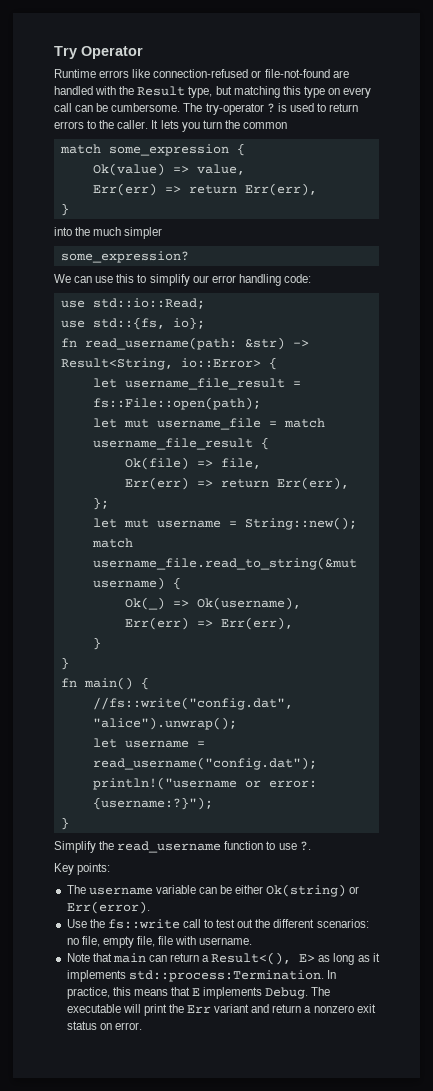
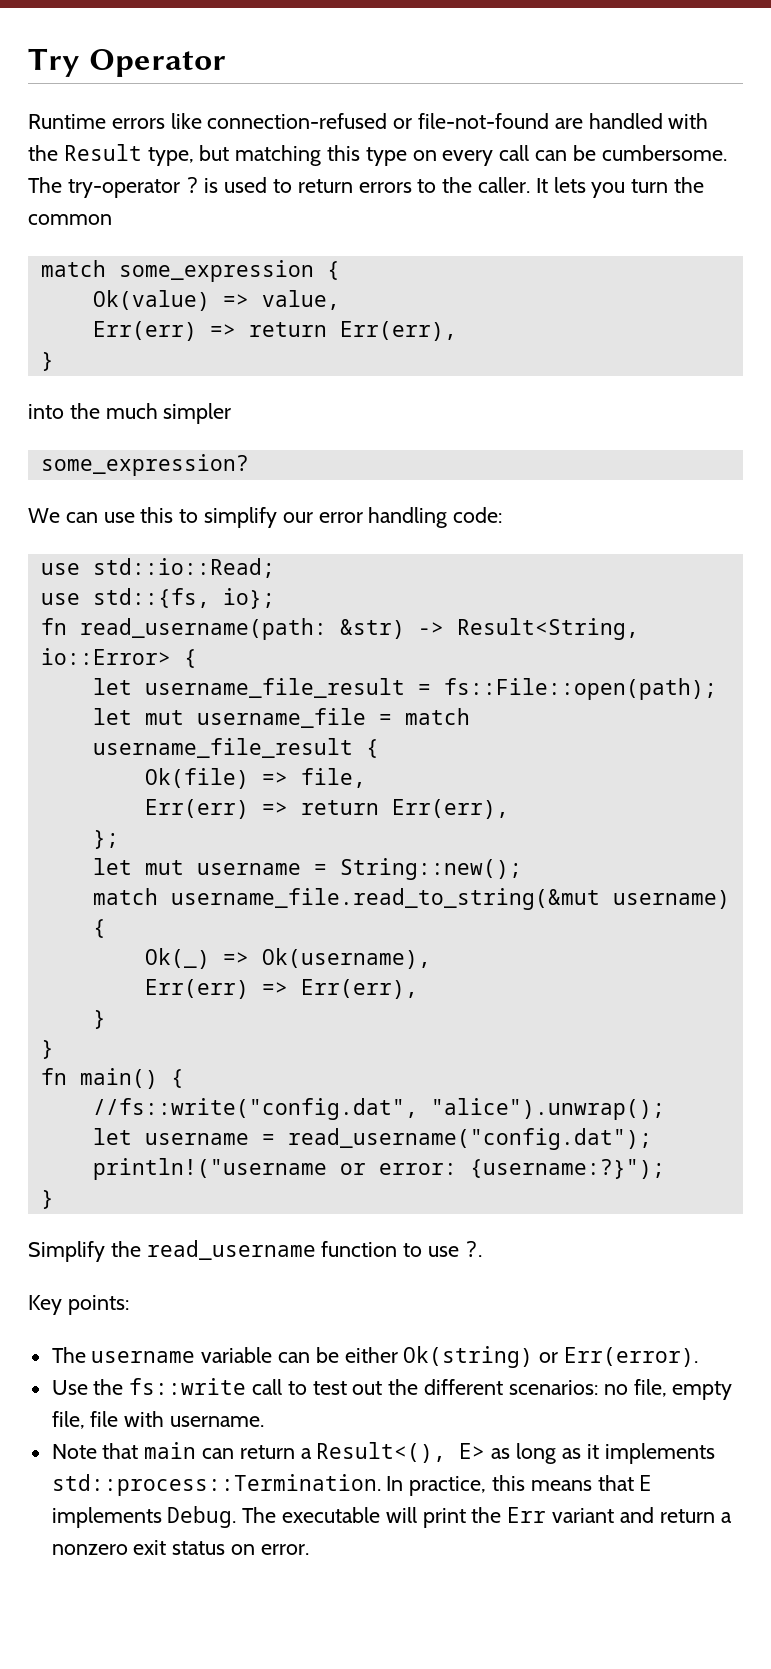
- Note that main can return a Result<(), E> as long as it implements std::process:Termination.
+ Note that main can return a Result<(), E> as long as it implements std::process::Termination.

